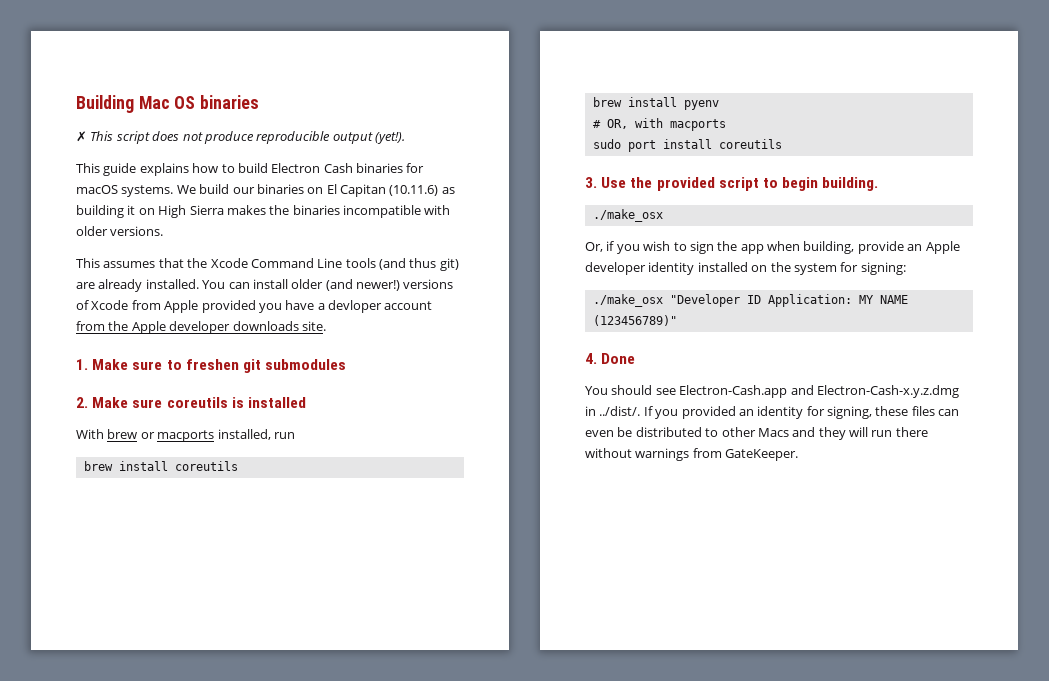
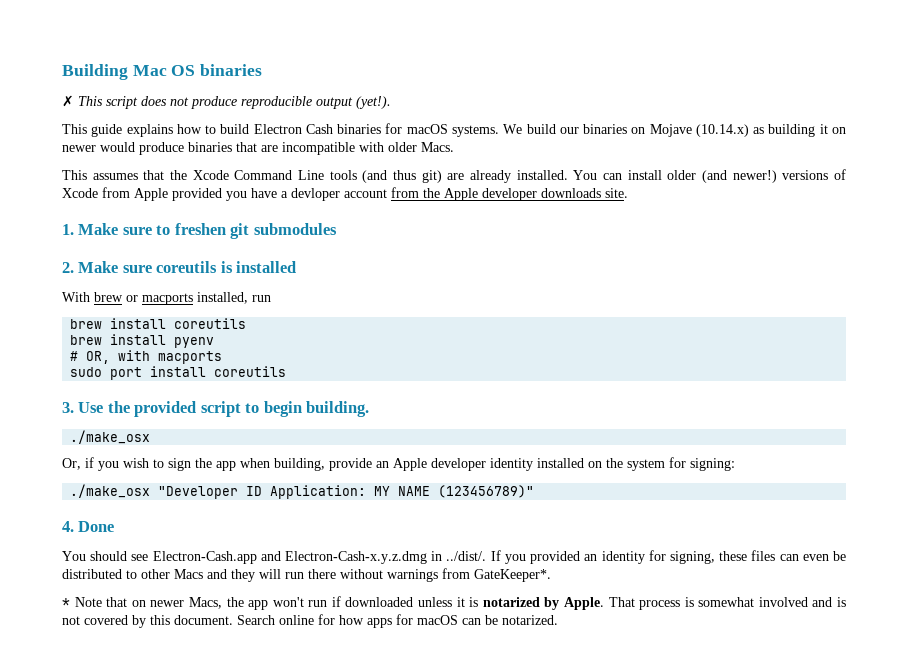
- We build our binaries on El Capitan (10.11.6) as building it on High Sierra makes the binaries incompatible with older versions.
+ We build our binaries on Mojave (10.14.x) as building it on newer would produce binaries that are incompatible with older Macs.
- You should see Electron-Cash.app and Electron-Cash-x.y.z.dmg in ../dist/. If you provided an identity for signing, these files can even be distributed to other Macs and they will run there without warnings from GateKeeper.
+ You should see Electron-Cash.app and Electron-Cash-x.y.z.dmg in ../dist/. If you provided an identity for signing, these files can even be distributed to other Macs and they will run there without warnings from GateKeeper*.
+ * Note that on newer Macs, the app won't run if downloaded unless it is notarized by Apple. That process is somewhat involved and is not covered by this document. Search online for how apps for macOS can be notarized.

